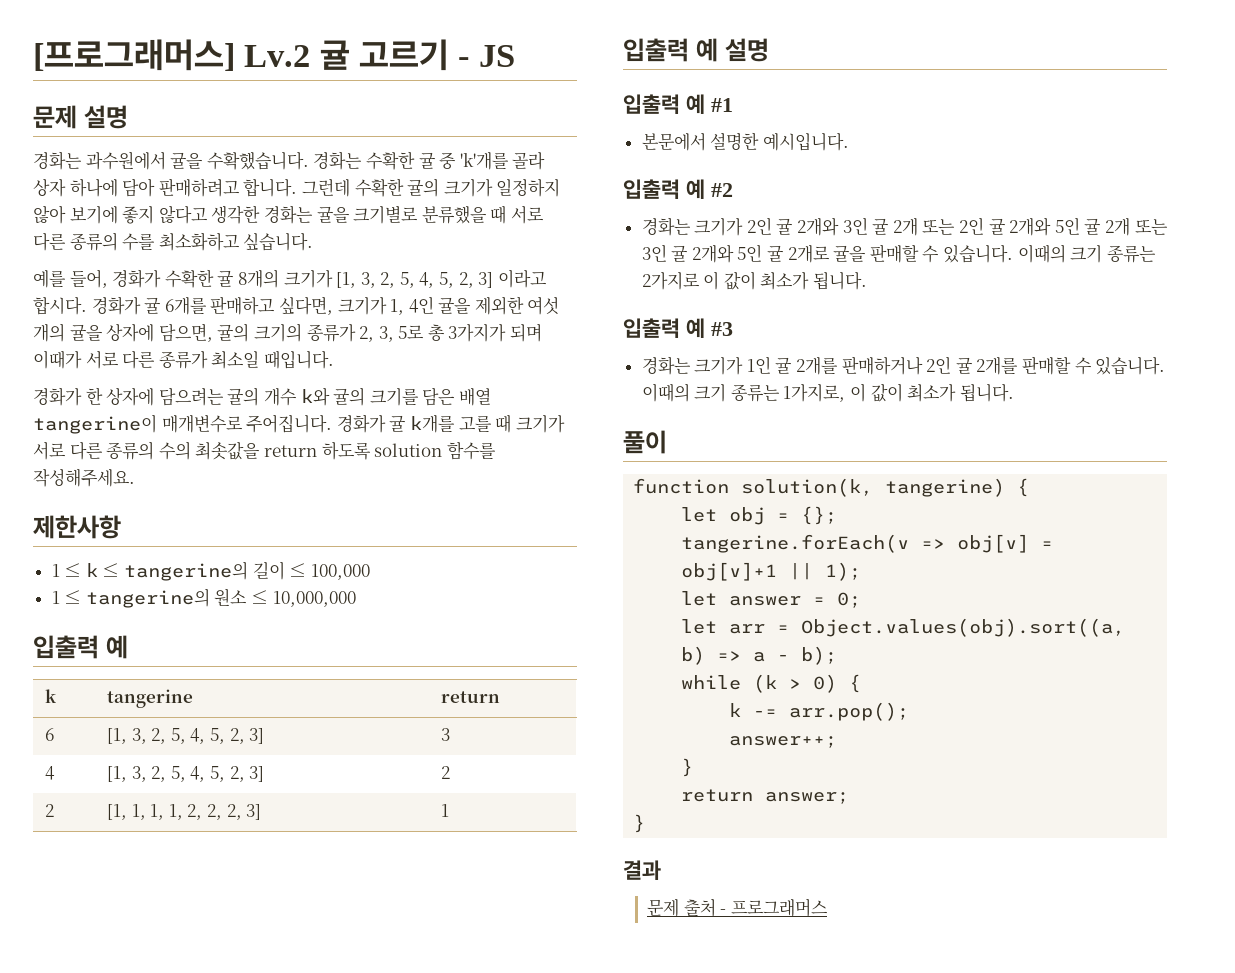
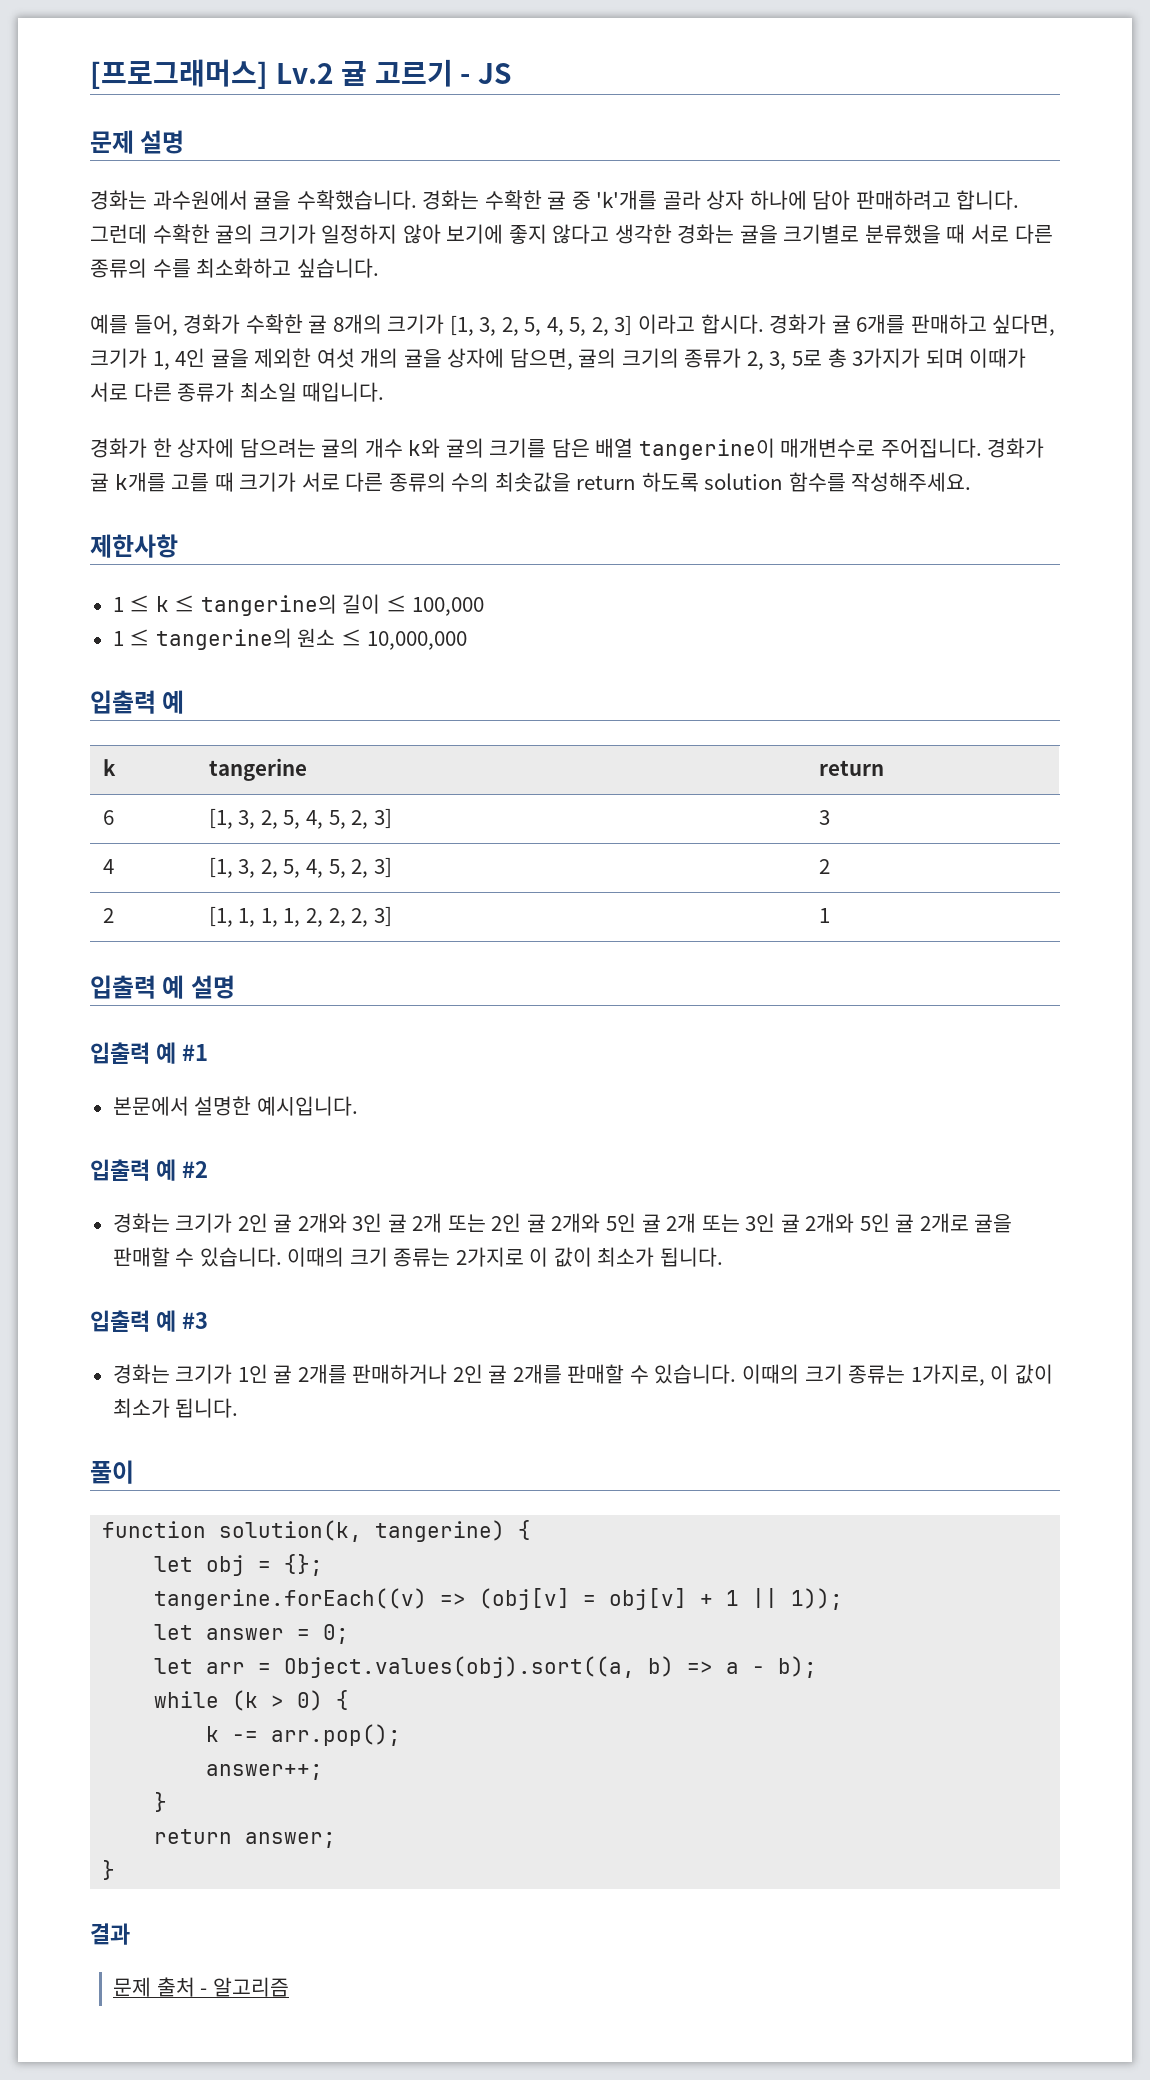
- tangerine.forEach(v => obj[v] = obj[v]+1 || 1);
+ tangerine.forEach((v) => (obj[v] = obj[v] + 1 || 1));
- 문제 출처 - 프로그래머스
+ 문제 출처 - 알고리즘

